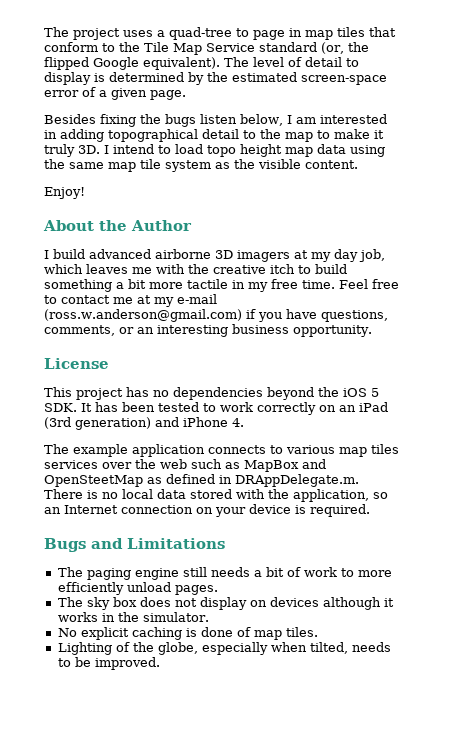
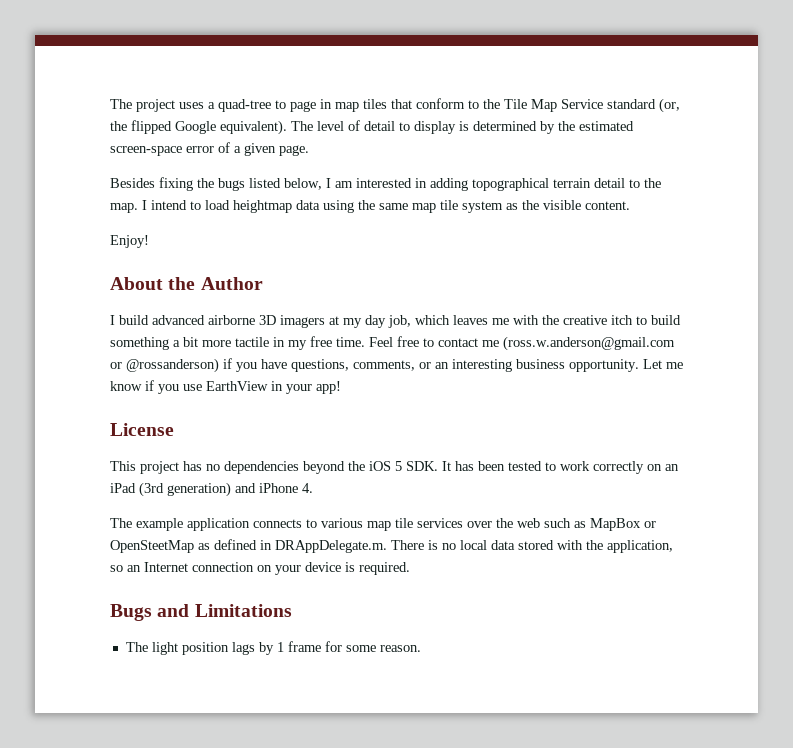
- Besides fixing the bugs listen below, I am interested in adding topographical detail to the map to make it truly 3D.
+ Besides fixing the bugs listed below, I am interested in adding topographical terrain detail to the map.
- I intend to load topo height map data using the same map tile system as the visible content.
+ I intend to load heightmap data using the same map tile system as the visible content.
- Feel free to contact me at my e-mail (ross.w.anderson@gmail.com) if you have questions, comments, or an interesting business opportunity.
+ Feel free to contact me (ross.w.anderson@gmail.com or @rossanderson) if you have questions, comments, or an interesting business opportunity. Let me know if you use EarthView in your app!
- The example application connects to various map tiles services over the web such as MapBox and OpenSteetMap as defined in DRAppDelegate.m. There is no local data stored with the application, so an Internet connection on your device is required.
+ The example application connects to various map tile services over the web such as MapBox or OpenSteetMap as defined in DRAppDelegate.m. There is no local data stored with the application, so an Internet connection on your device is required.
- The paging engine still needs a bit of work to more efficiently unload pages.
- The sky box does not display on devices although it works in the simulator.
- No explicit caching is done of map tiles.
- Lighting of the globe, especially when tilted, needs to be improved.
+ The light position lags by 1 frame for some reason.

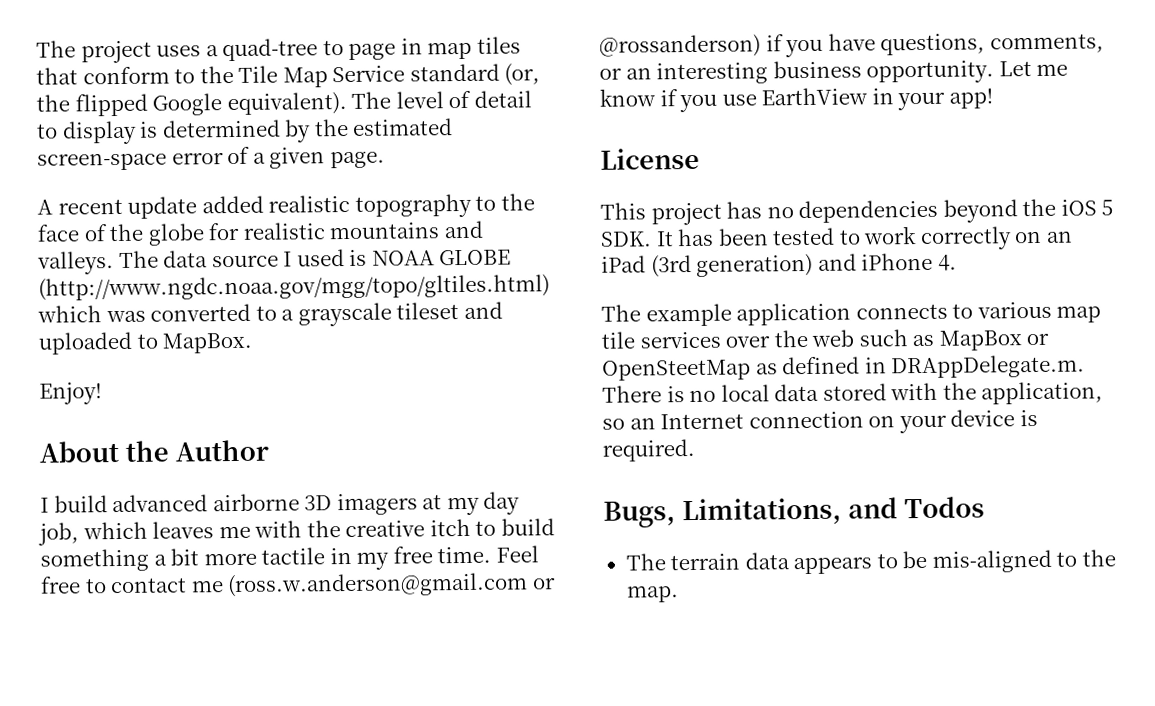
- Besides fixing the bugs listed below, I am interested in adding topographical terrain detail to the map. I intend to load heightmap data using the same map tile system as the visible content.
+ A recent update added realistic topography to the face of the globe for realistic mountains and valleys. The data source I used is NOAA GLOBE (http://www.ngdc.noaa.gov/mgg/topo/gltiles.html) which was converted to a grayscale tileset and uploaded to MapBox.
- Bugs and Limitations
- The light position lags by 1 frame for some reason.
+ Bugs, Limitations, and Todos
+ The terrain data appears to be mis-aligned to the map.

